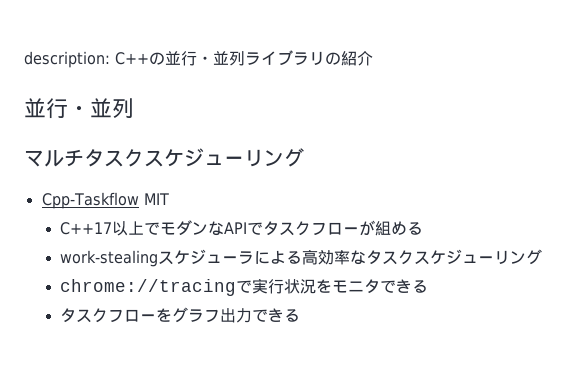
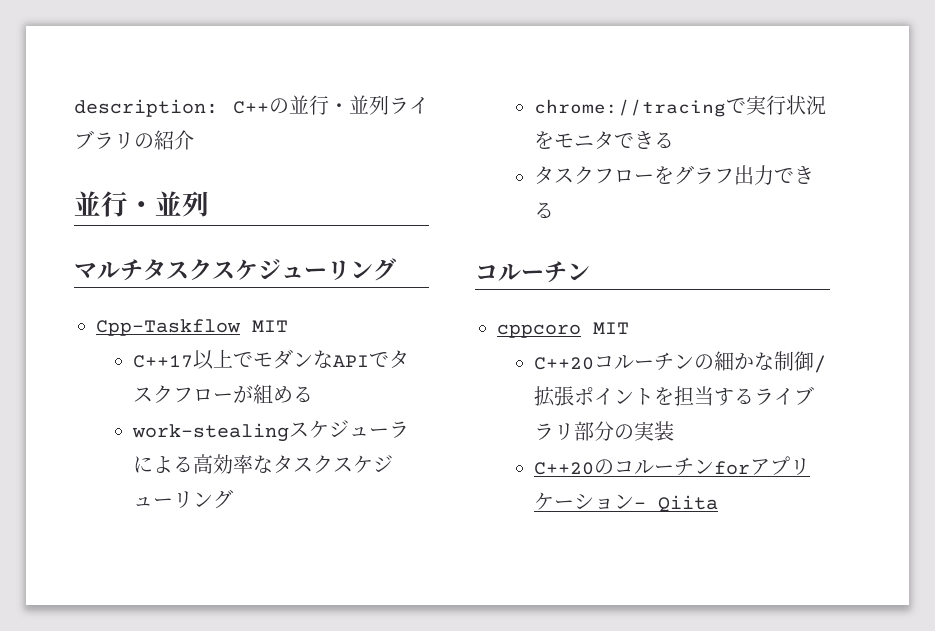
  タスクフローをグラフ出力できる
+ コルーチン
+ cppcoro MIT
+ C++20コルーチンの細かな制御/拡張ポイントを担当するライブラリ部分の実装
+ C++20のコルーチンforアプリケーション- Qiita

